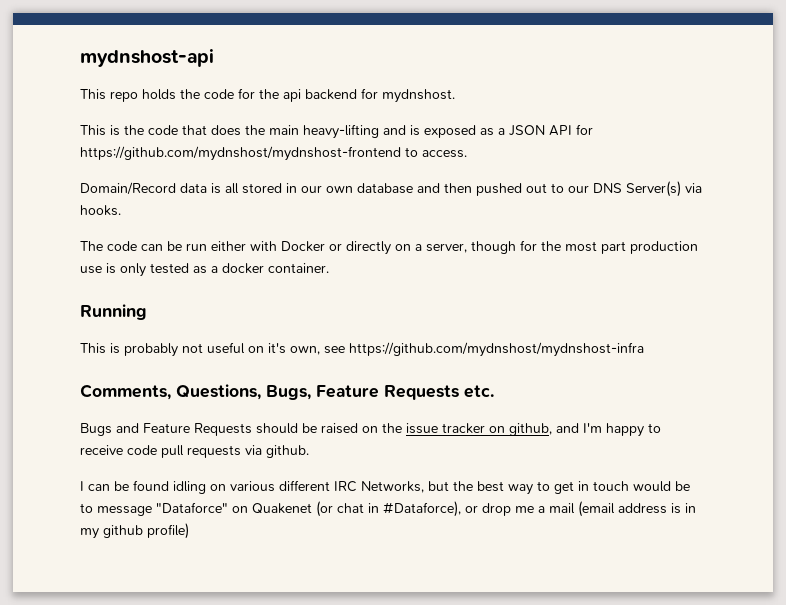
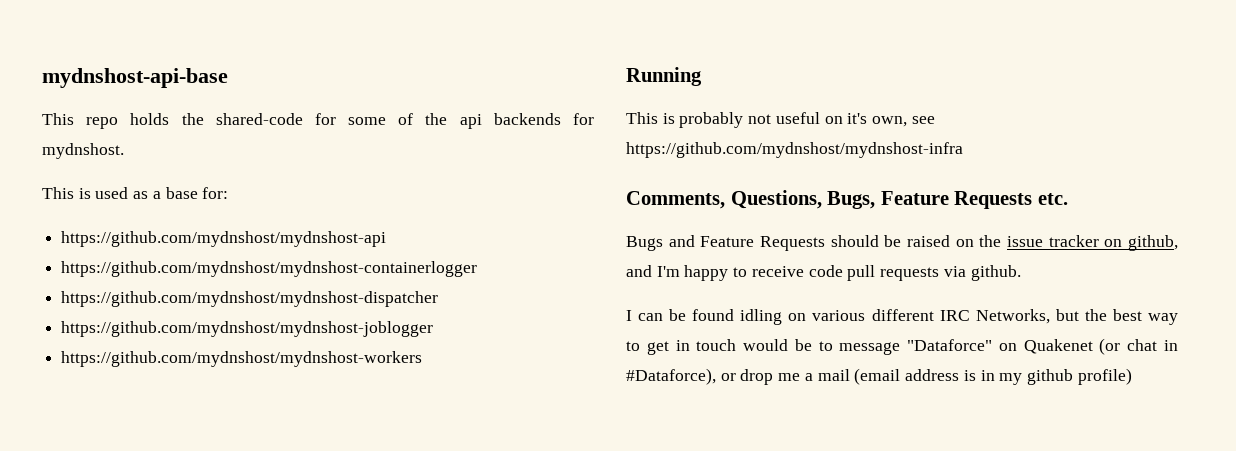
- mydnshost-api
+ mydnshost-api-base
- This repo holds the code for the api backend for mydnshost.
+ This repo holds the shared-code for some of the api backends for mydnshost.
- This is the code that does the main heavy-lifting and is exposed as a JSON API for https://github.com/mydnshost/mydnshost-frontend to access.
- Domain/Record data is all stored in our own database and then pushed out to our DNS Server(s) via hooks.
- The code can be run either with Docker or directly on a server, though for the most part production use is only tested as a docker container.
+ This is used as a base for:
+ https://github.com/mydnshost/mydnshost-api
+ https://github.com/mydnshost/mydnshost-containerlogger
+ https://github.com/mydnshost/mydnshost-dispatcher
+ https://github.com/mydnshost/mydnshost-joblogger
+ https://github.com/mydnshost/mydnshost-workers

